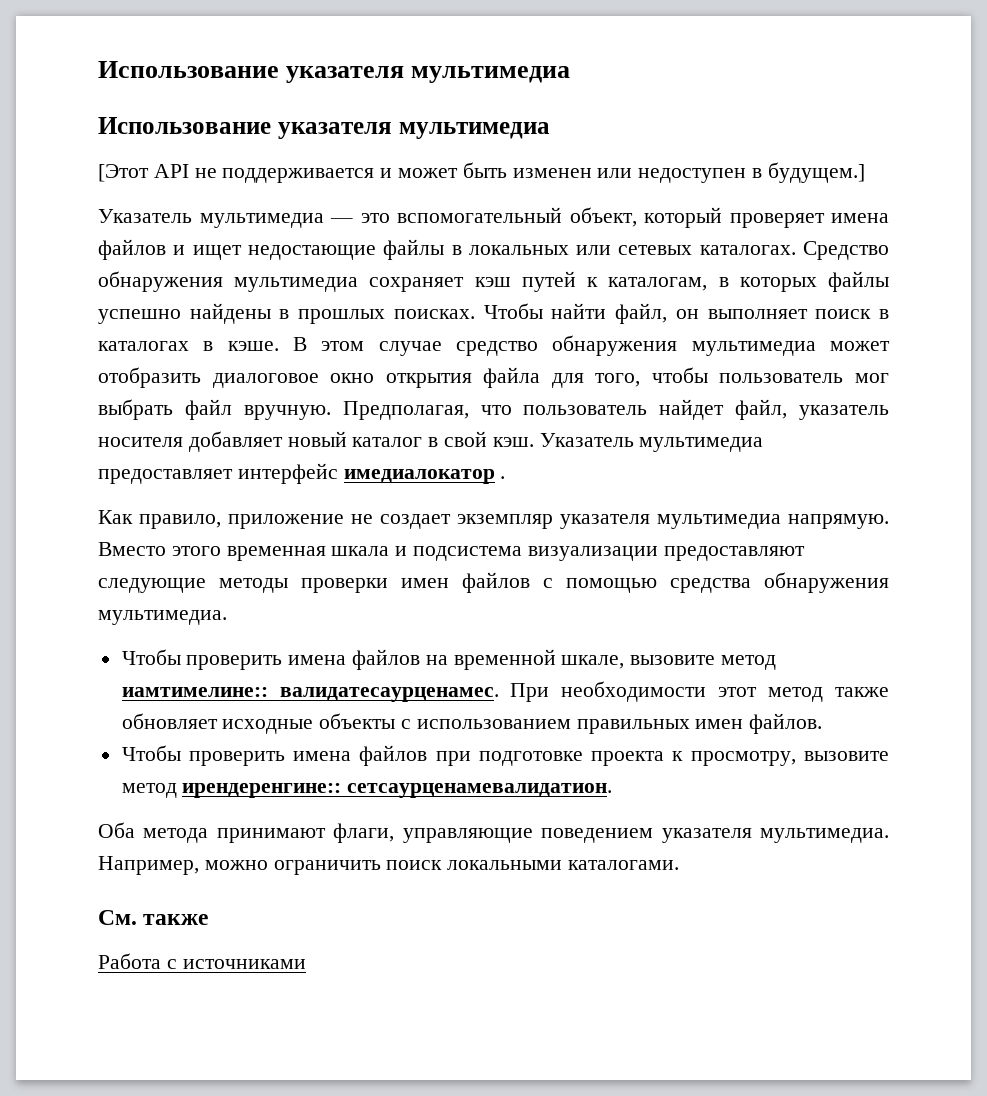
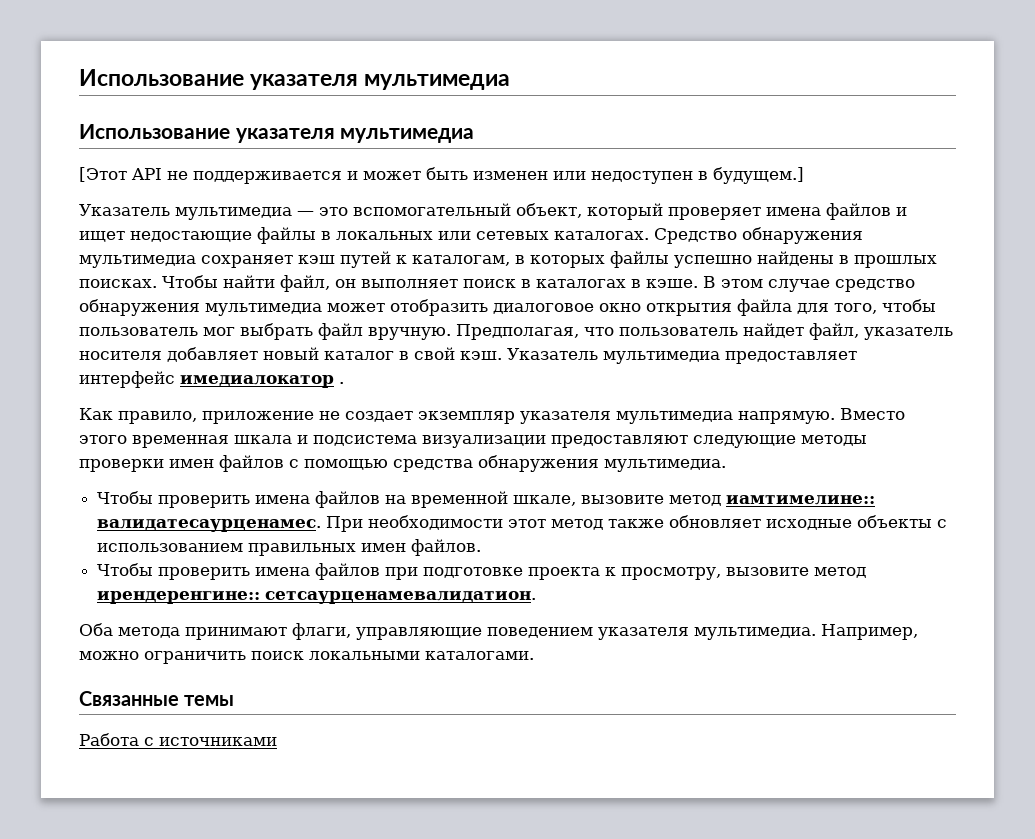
- См. также
+ Связанные темы

